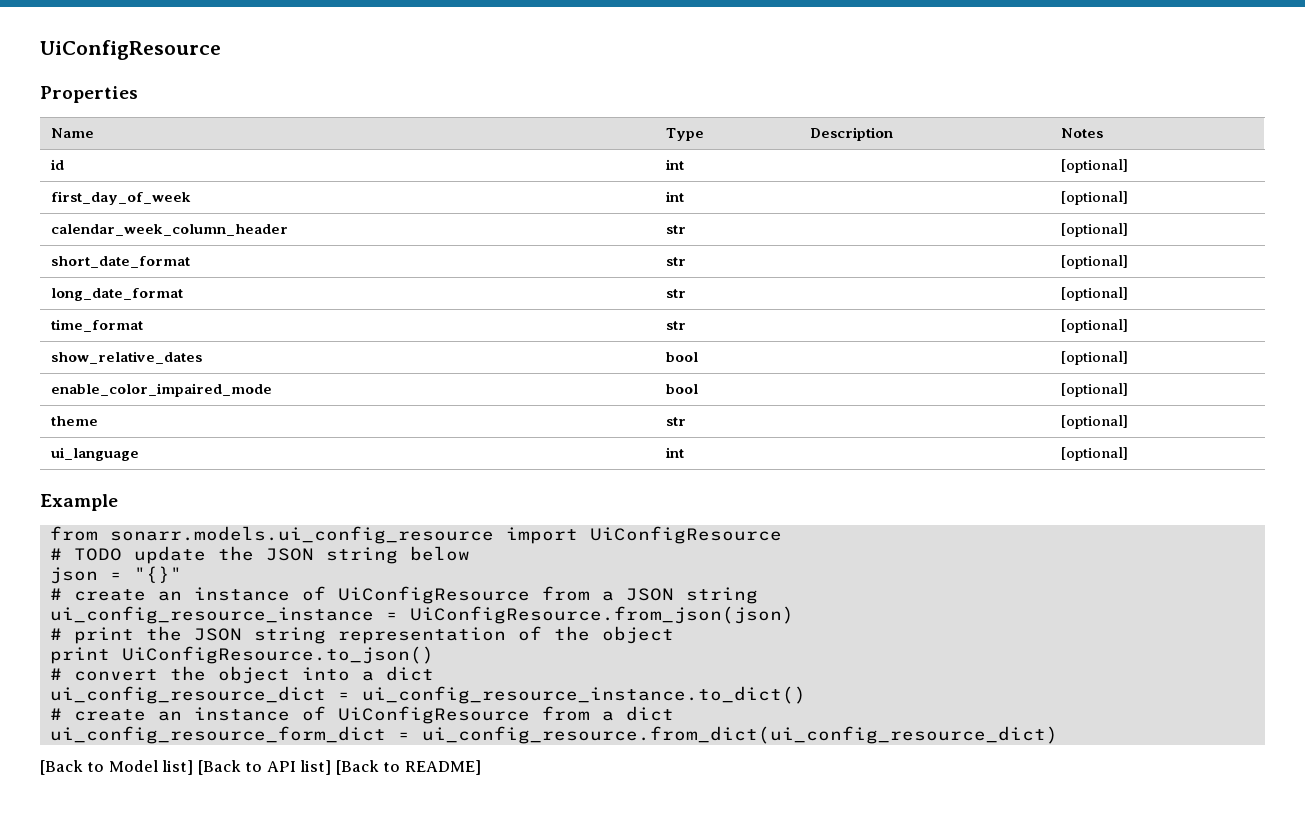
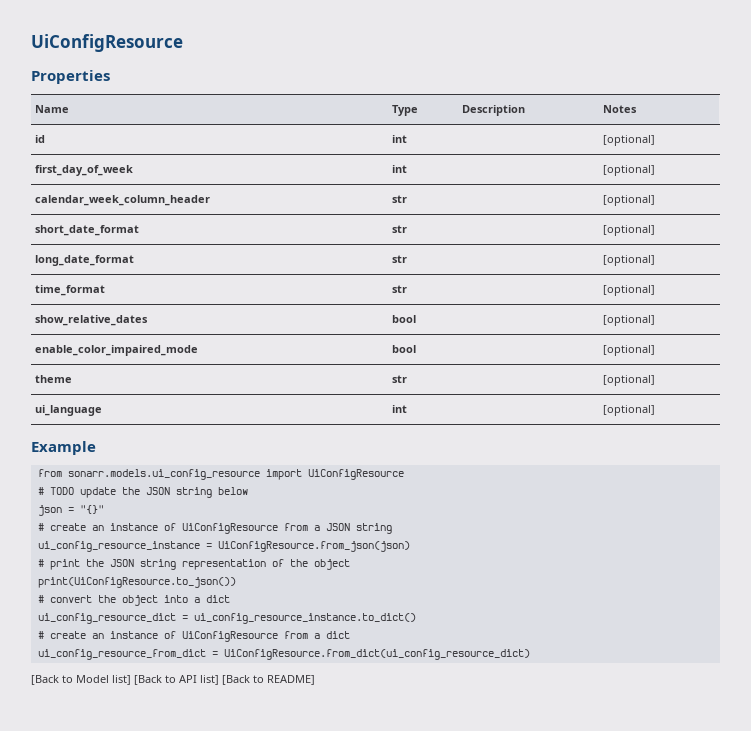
- print UiConfigResource.to_json()
+ print(UiConfigResource.to_json())
- ui_config_resource_form_dict = ui_config_resource.from_dict(ui_config_resource_dict)
+ ui_config_resource_from_dict = UiConfigResource.from_dict(ui_config_resource_dict)

